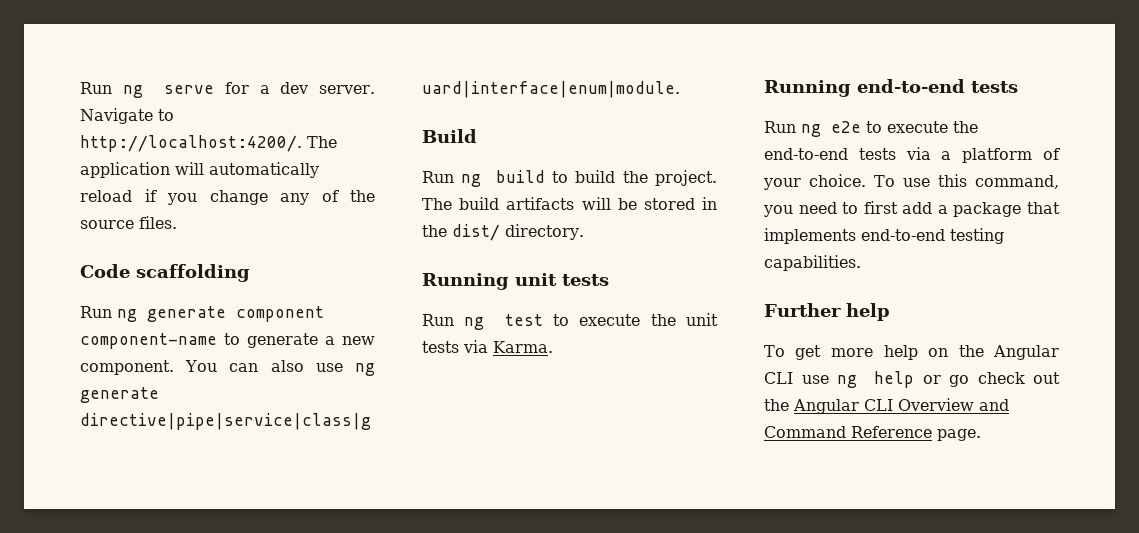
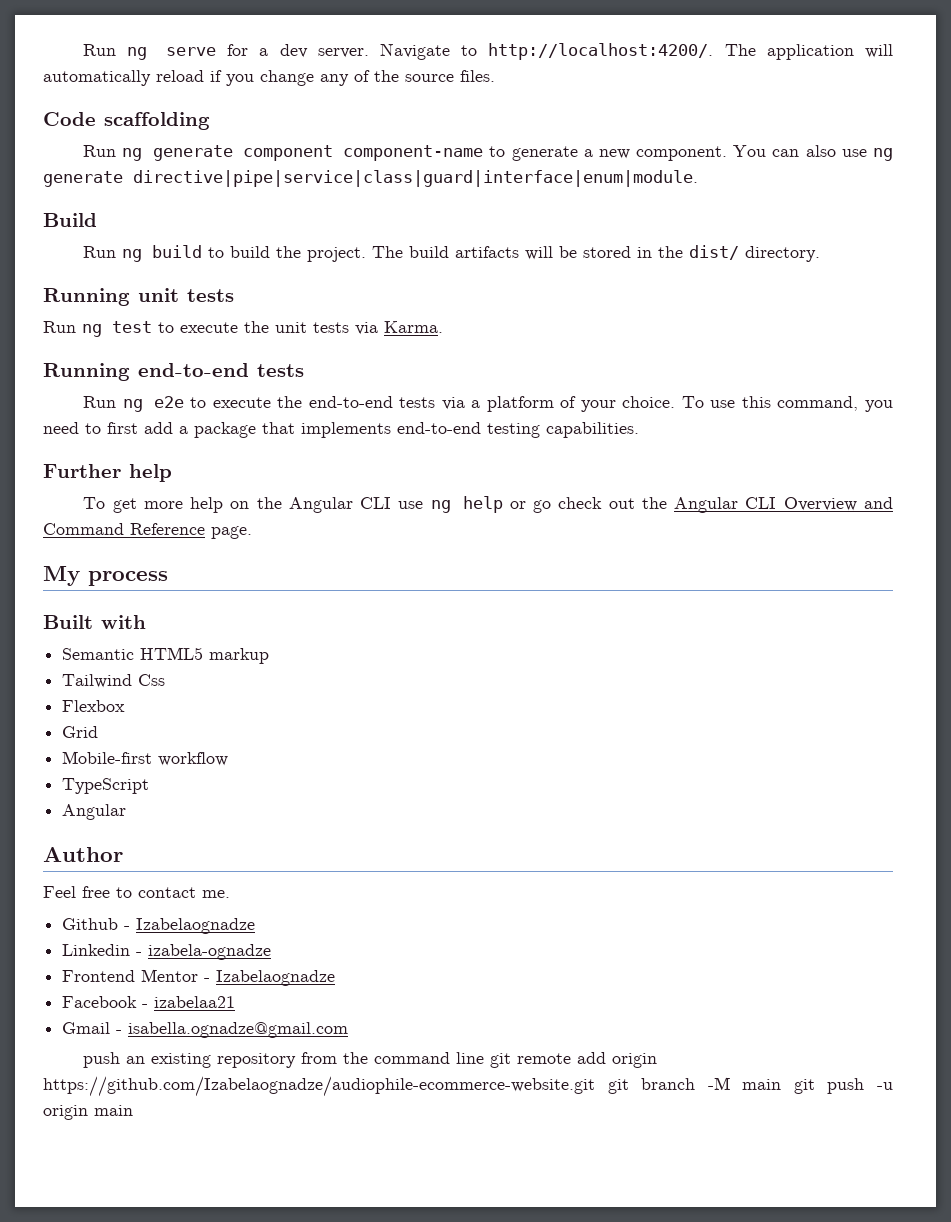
+ My process
+ Built with
+ Semantic HTML5 markup
+ Tailwind Css
+ Flexbox
+ Grid
+ Mobile-first workflow
+ TypeScript
+ Angular
+ Author
+ Feel free to contact me.
+ Github - Izabelaognadze
+ Linkedin - izabela-ognadze
+ Frontend Mentor - Izabelaognadze
+ Facebook - izabelaa21
+ Gmail - isabella.ognadze@gmail.com
+ push an existing repository from the command line git remote add origin https://github.com/Izabelaognadze/audiophile-ecommerce-website.git git branch -M main git push -u origin main

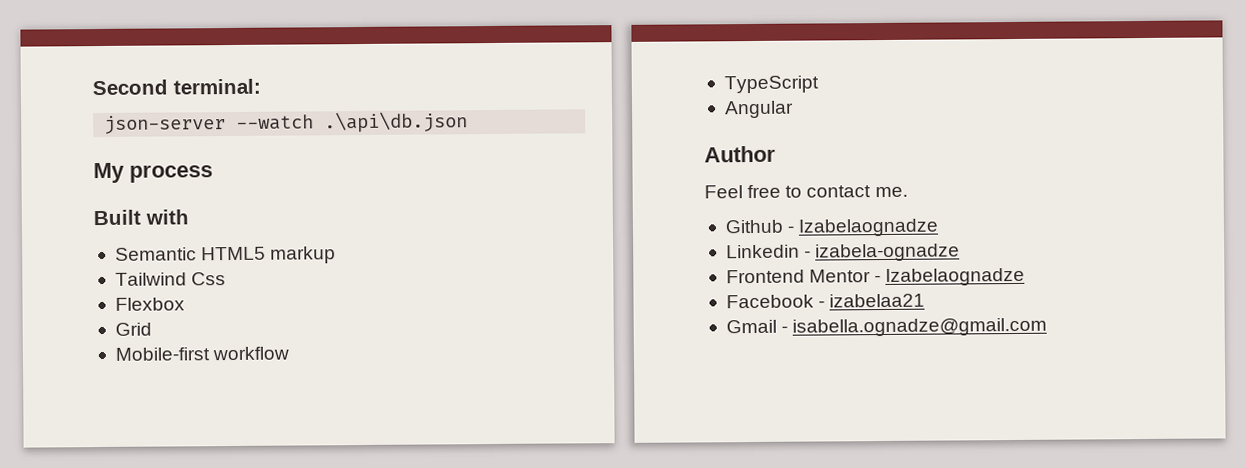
- Run ng serve for a dev server. Navigate to http://localhost:4200/. The application will automatically reload if you change any of the source files.
- Code scaffolding
- Run ng generate component component-name to generate a new component. You can also use ng generate directive|pipe|service|class|guard|interface|enum|module.
- Build
- Run ng build to build the project. The build artifacts will be stored in the dist/ directory.
- Running unit tests
- Run ng test to execute the unit tests via Karma.
- Running end-to-end tests
- Run ng e2e to execute the end-to-end tests via a platform of your choice. To use this command, you need to first add a package that implements end-to-end testing capabilities.
- Further help
- To get more help on the Angular CLI use ng help or go check out the Angular CLI Overview and Command Reference page.
+ Second terminal:
+ json-server --watch .\api\db.json
- push an existing repository from the command line git remote add origin https://github.com/Izabelaognadze/audiophile-ecommerce-website.git git branch -M main git push -u origin main

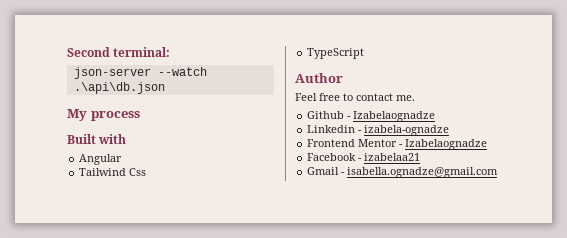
- Semantic HTML5 markup
+ Angular
- Flexbox
- Grid
- Mobile-first workflow
- Angular

